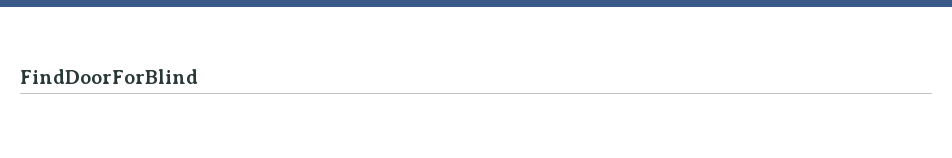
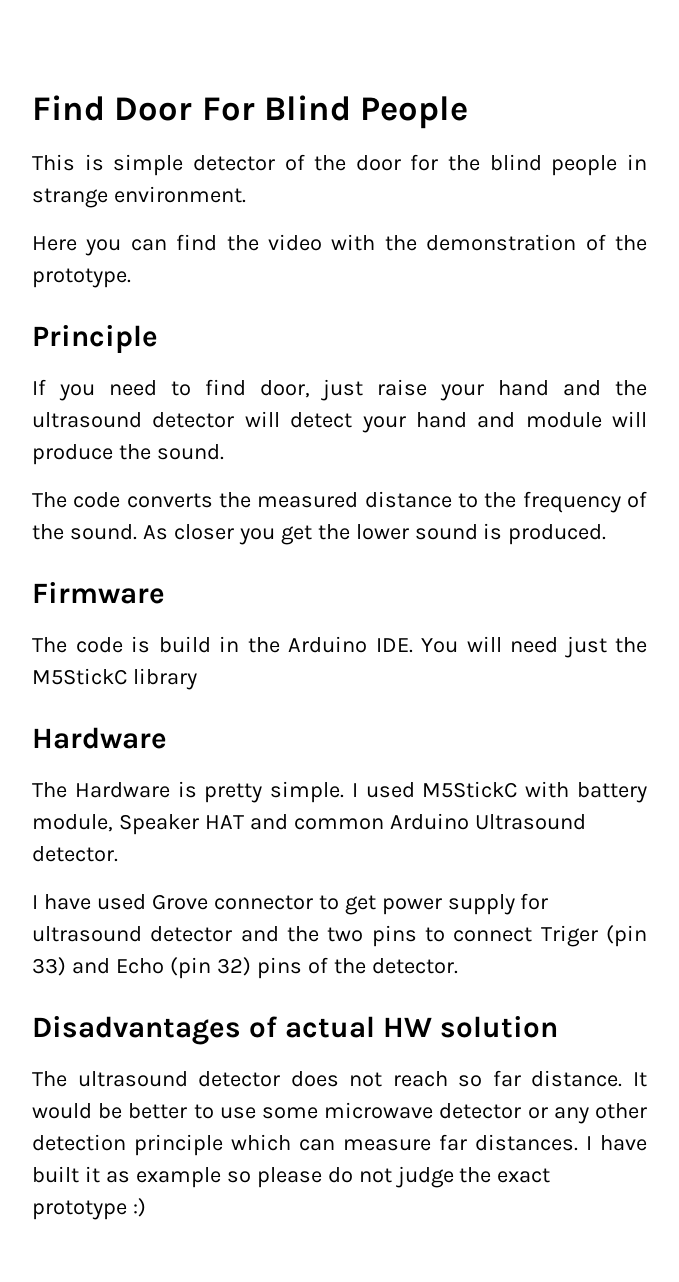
- FindDoorForBlind
+ Find Door For Blind People
+ This is simple detector of the door for the blind people in strange environment.
+ Here you can find the video with the demonstration of the prototype.
+ Principle
+ If you need to find door, just raise your hand and the ultrasound detector will detect your hand and module will produce the sound.
+ The code converts the measured distance to the frequency of the sound. As closer you get the lower sound is produced.
+ Firmware
+ The code is build in the Arduino IDE. You will need just the M5StickC library
+ Hardware
+ The Hardware is pretty simple. I used M5StickC with battery module, Speaker HAT and common Arduino Ultrasound detector.
+ I have used Grove connector to get power supply for ultrasound detector and the two pins to connect Triger (pin 33) and Echo (pin 32) pins of the detector.
+ Disadvantages of actual HW solution
+ The ultrasound detector does not reach so far distance. It would be better to use some microwave detector or any other detection principle which can measure far distances. I have built it as example so please do not judge the exact prototype :)

